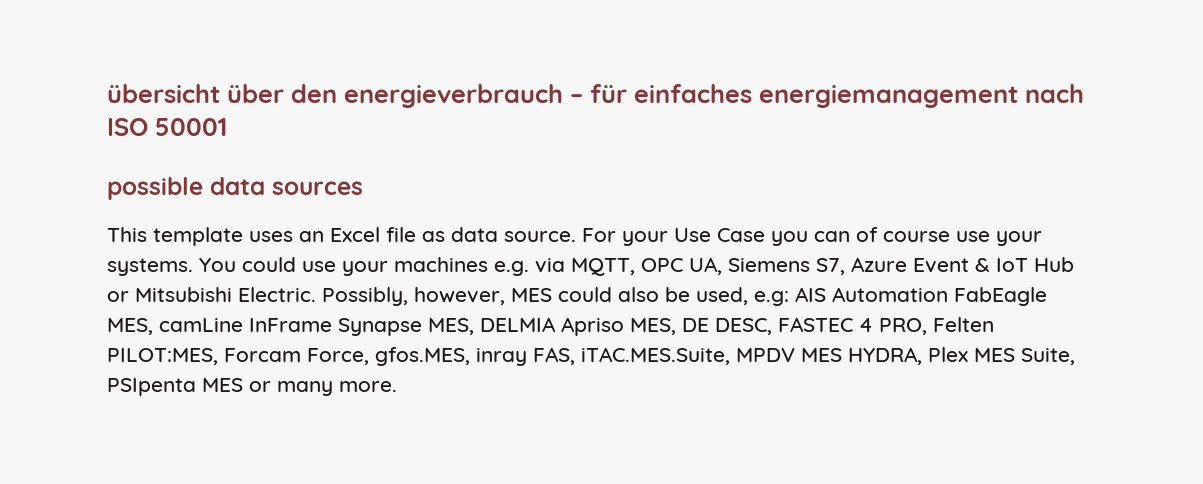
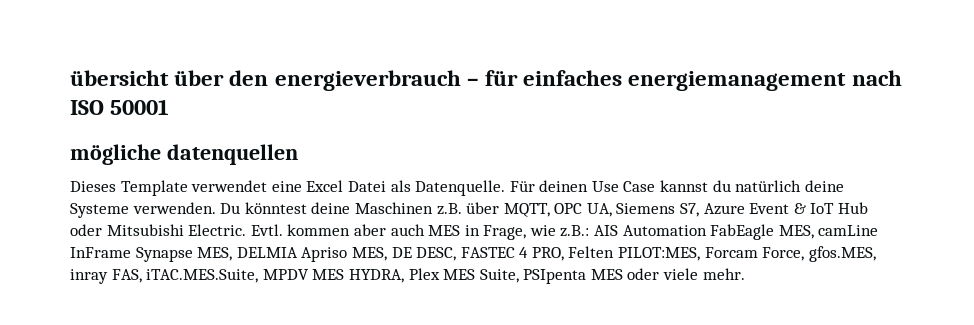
- possible data sources
- This template uses an Excel file as data source. For your Use Case you can of course use your systems. You could use your machines e.g. via MQTT, OPC UA, Siemens S7, Azure Event & IoT Hub or Mitsubishi Electric.
+ mögliche datenquellen
+ Dieses Template verwendet eine Excel Datei als Datenquelle. Für deinen Use Case kannst du natürlich deine Systeme verwenden. Du könntest deine Maschinen z.B. über MQTT, OPC UA, Siemens S7, Azure Event & IoT Hub oder Mitsubishi Electric.
- Possibly, however, MES could also be used, e.g: AIS Automation FabEagle MES, camLine InFrame Synapse MES, DELMIA Apriso MES, DE DESC, FASTEC 4 PRO, Felten PILOT:MES, Forcam Force, gfos.MES, inray FAS, iTAC.MES.Suite, MPDV MES HYDRA, Plex MES Suite, PSIpenta MES or many more.
+ Evtl. kommen aber auch MES in Frage, wie z.B.: AIS Automation FabEagle MES, camLine InFrame Synapse MES, DELMIA Apriso MES, DE DESC, FASTEC 4 PRO, Felten PILOT:MES, Forcam Force, gfos.MES, inray FAS, iTAC.MES.Suite, MPDV MES HYDRA, Plex MES Suite, PSIpenta MES oder viele mehr.

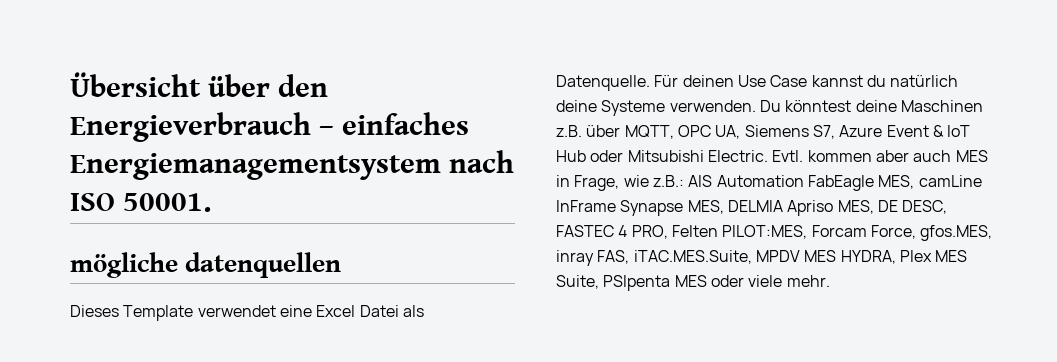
- übersicht über den energieverbrauch – für einfaches energiemanagement nach ISO 50001
+ Übersicht über den Energieverbrauch – einfaches Energiemanagementsystem nach ISO 50001.

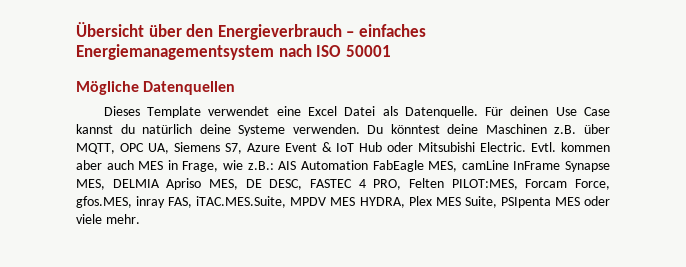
- Übersicht über den Energieverbrauch – einfaches Energiemanagementsystem nach ISO 50001.
- mögliche datenquellen
+ Übersicht über den Energieverbrauch – einfaches Energiemanagementsystem nach ISO 50001
+ Mögliche Datenquellen

